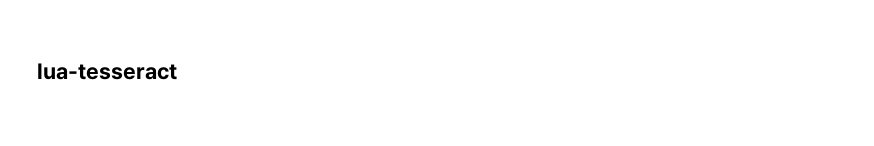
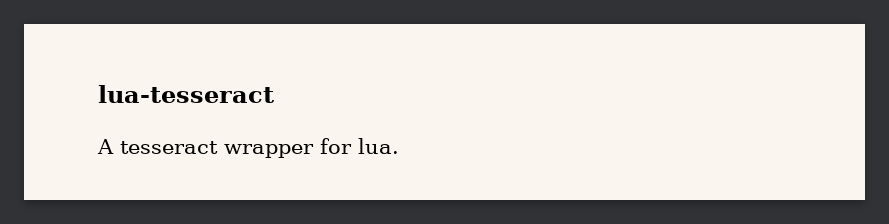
+ A tesseract wrapper for lua.

